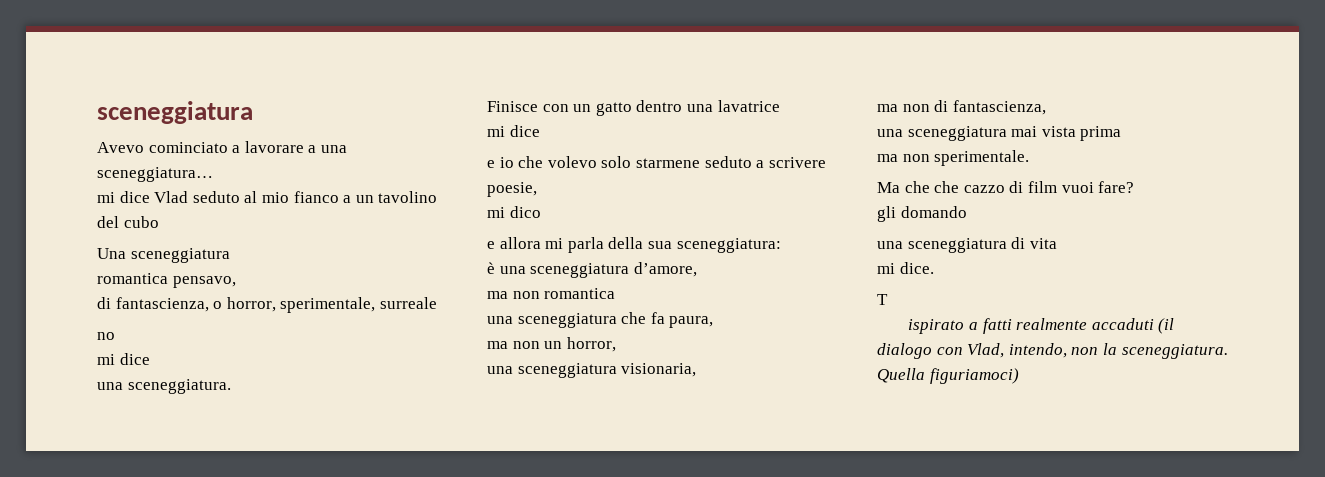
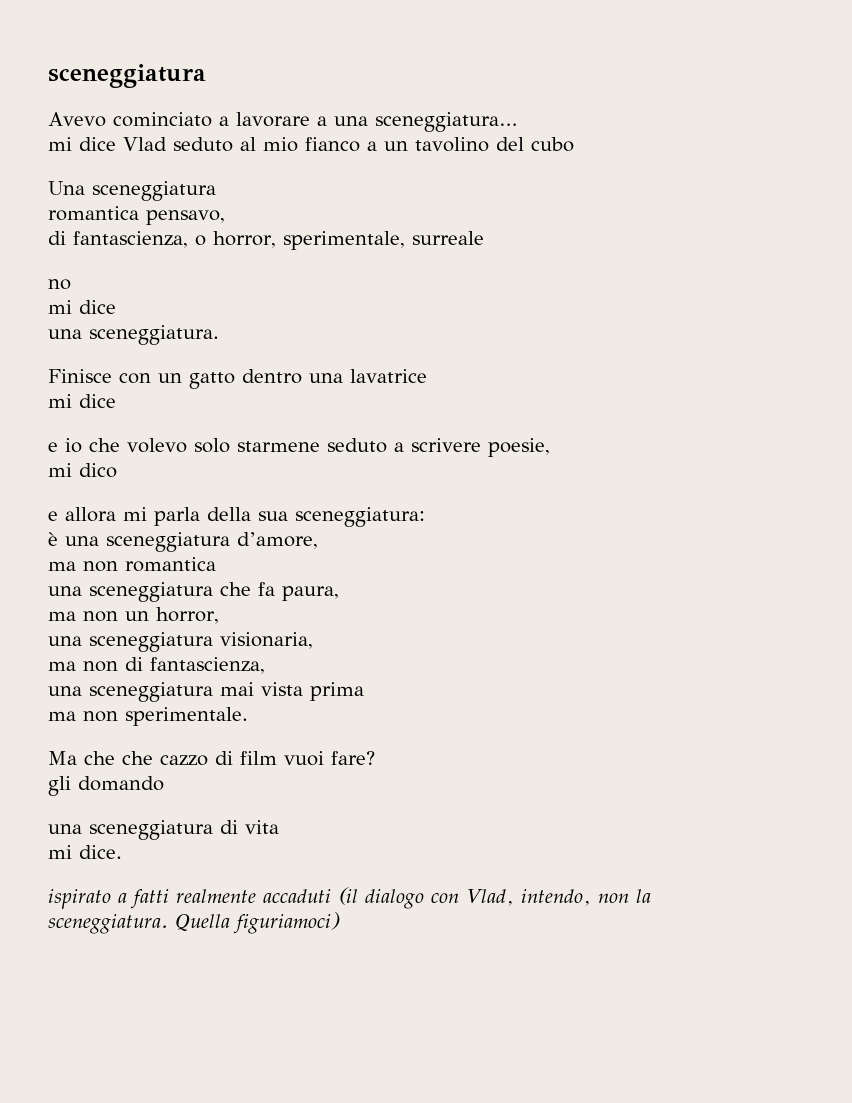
- T

